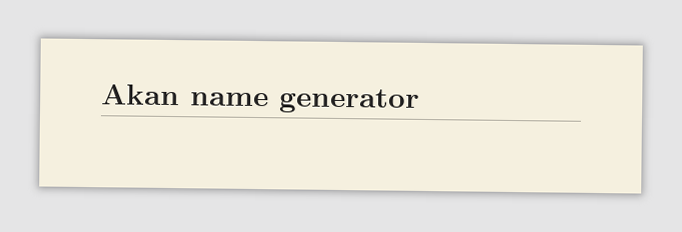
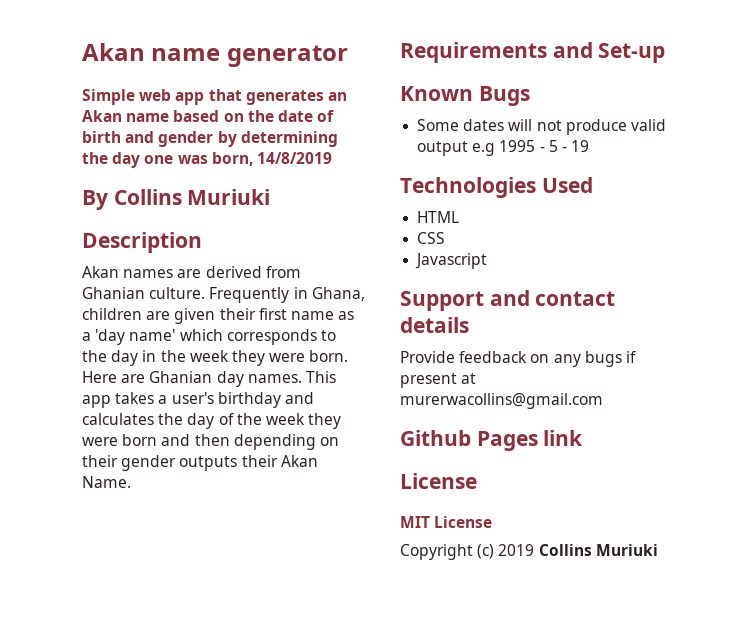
+ Simple web app that generates an Akan name based on the date of birth and gender by determining the day one was born, 14/8/2019
+ By Collins Muriuki
+ Description
+ Akan names are derived from Ghanian culture. Frequently in Ghana, children are given their first name as a 'day name' which corresponds to the day in the week they were born. Here are Ghanian day names. This app takes a user's birthday and calculates the day of the week they were born and then depending on their gender outputs their Akan Name.
+ Requirements and Set-up
+ Known Bugs
+ Some dates will not produce valid output e.g 1995 - 5 - 19
+ Technologies Used
+ HTML
+ CSS
+ Javascript
+ Support and contact details
+ Provide feedback on any bugs if present at murerwacollins@gmail.com
+ Github Pages link
+ License
+ MIT License
+ Copyright (c) 2019 Collins Muriuki

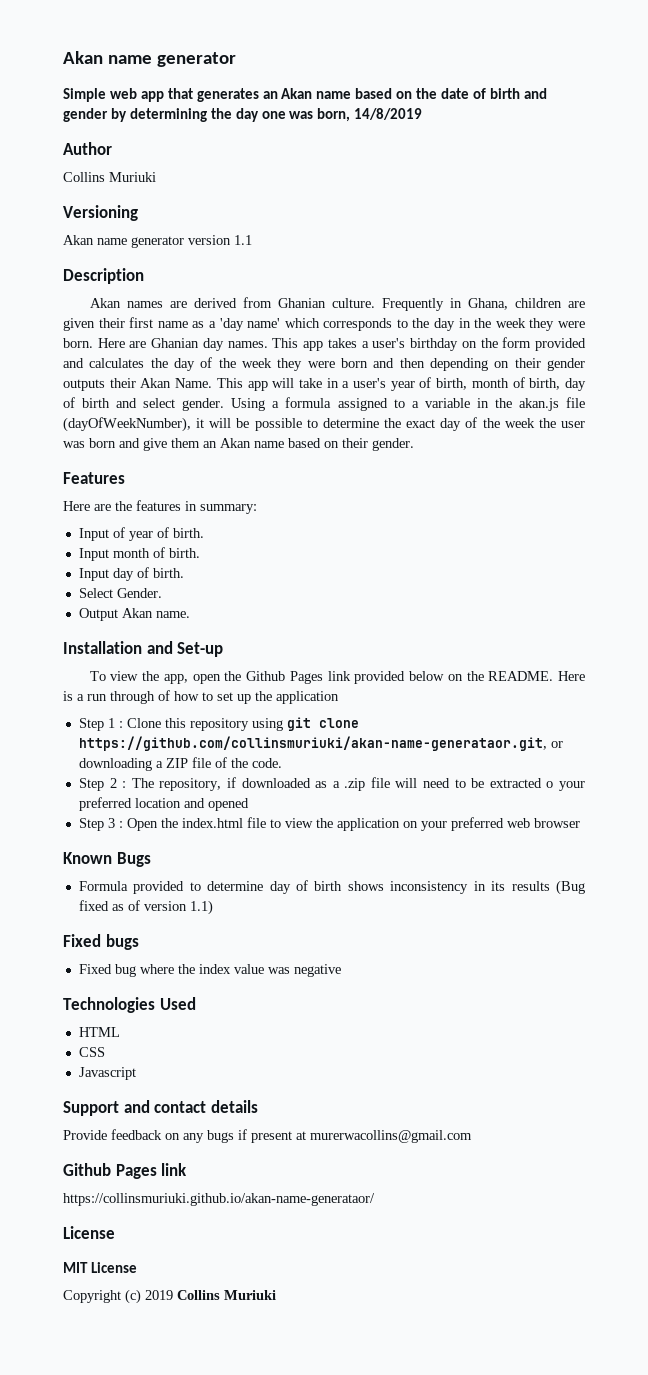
- By Collins Muriuki
+ Author
+ Collins Muriuki
+ Versioning
+ Akan name generator version 1.1
- This app takes a user's birthday and calculates the day of the week they were born and then depending on their gender outputs their Akan Name.
- Requirements and Set-up
+ This app takes a user's birthday on the form provided and calculates the day of the week they were born and then depending on their gender outputs their Akan Name. This app will take in a user's year of birth, month of birth, day of birth and select gender. Using a formula assigned to a variable in the akan.js file (dayOfWeekNumber), it will be possible to determine the exact day of the week the user was born and give them an Akan name based on their gender.
+ Features
+ Here are the features in summary:
+ Input of year of birth.
+ Input month of birth.
+ Input day of birth.
+ Select Gender.
+ Output Akan name.
+ Installation and Set-up
+ To view the app, open the Github Pages link provided below on the README. Here is a run through of how to set up the application
+ Step 1 : Clone this repository using git clone https://github.com/collinsmuriuki/akan-name-generataor.git, or downloading a ZIP file of the code.
+ Step 2 : The repository, if downloaded as a .zip file will need to be extracted o your preferred location and opened
+ Step 3 : Open the index.html file to view the application on your preferred web browser
  Known Bugs
- Some dates will not produce valid output e.g 1995 - 5 - 19
+ Formula provided to determine day of birth shows inconsistency in its results (Bug fixed as of version 1.1)
+ Fixed bugs
+ Fixed bug where the index value was negative
+ https://collinsmuriuki.github.io/akan-name-generataor/

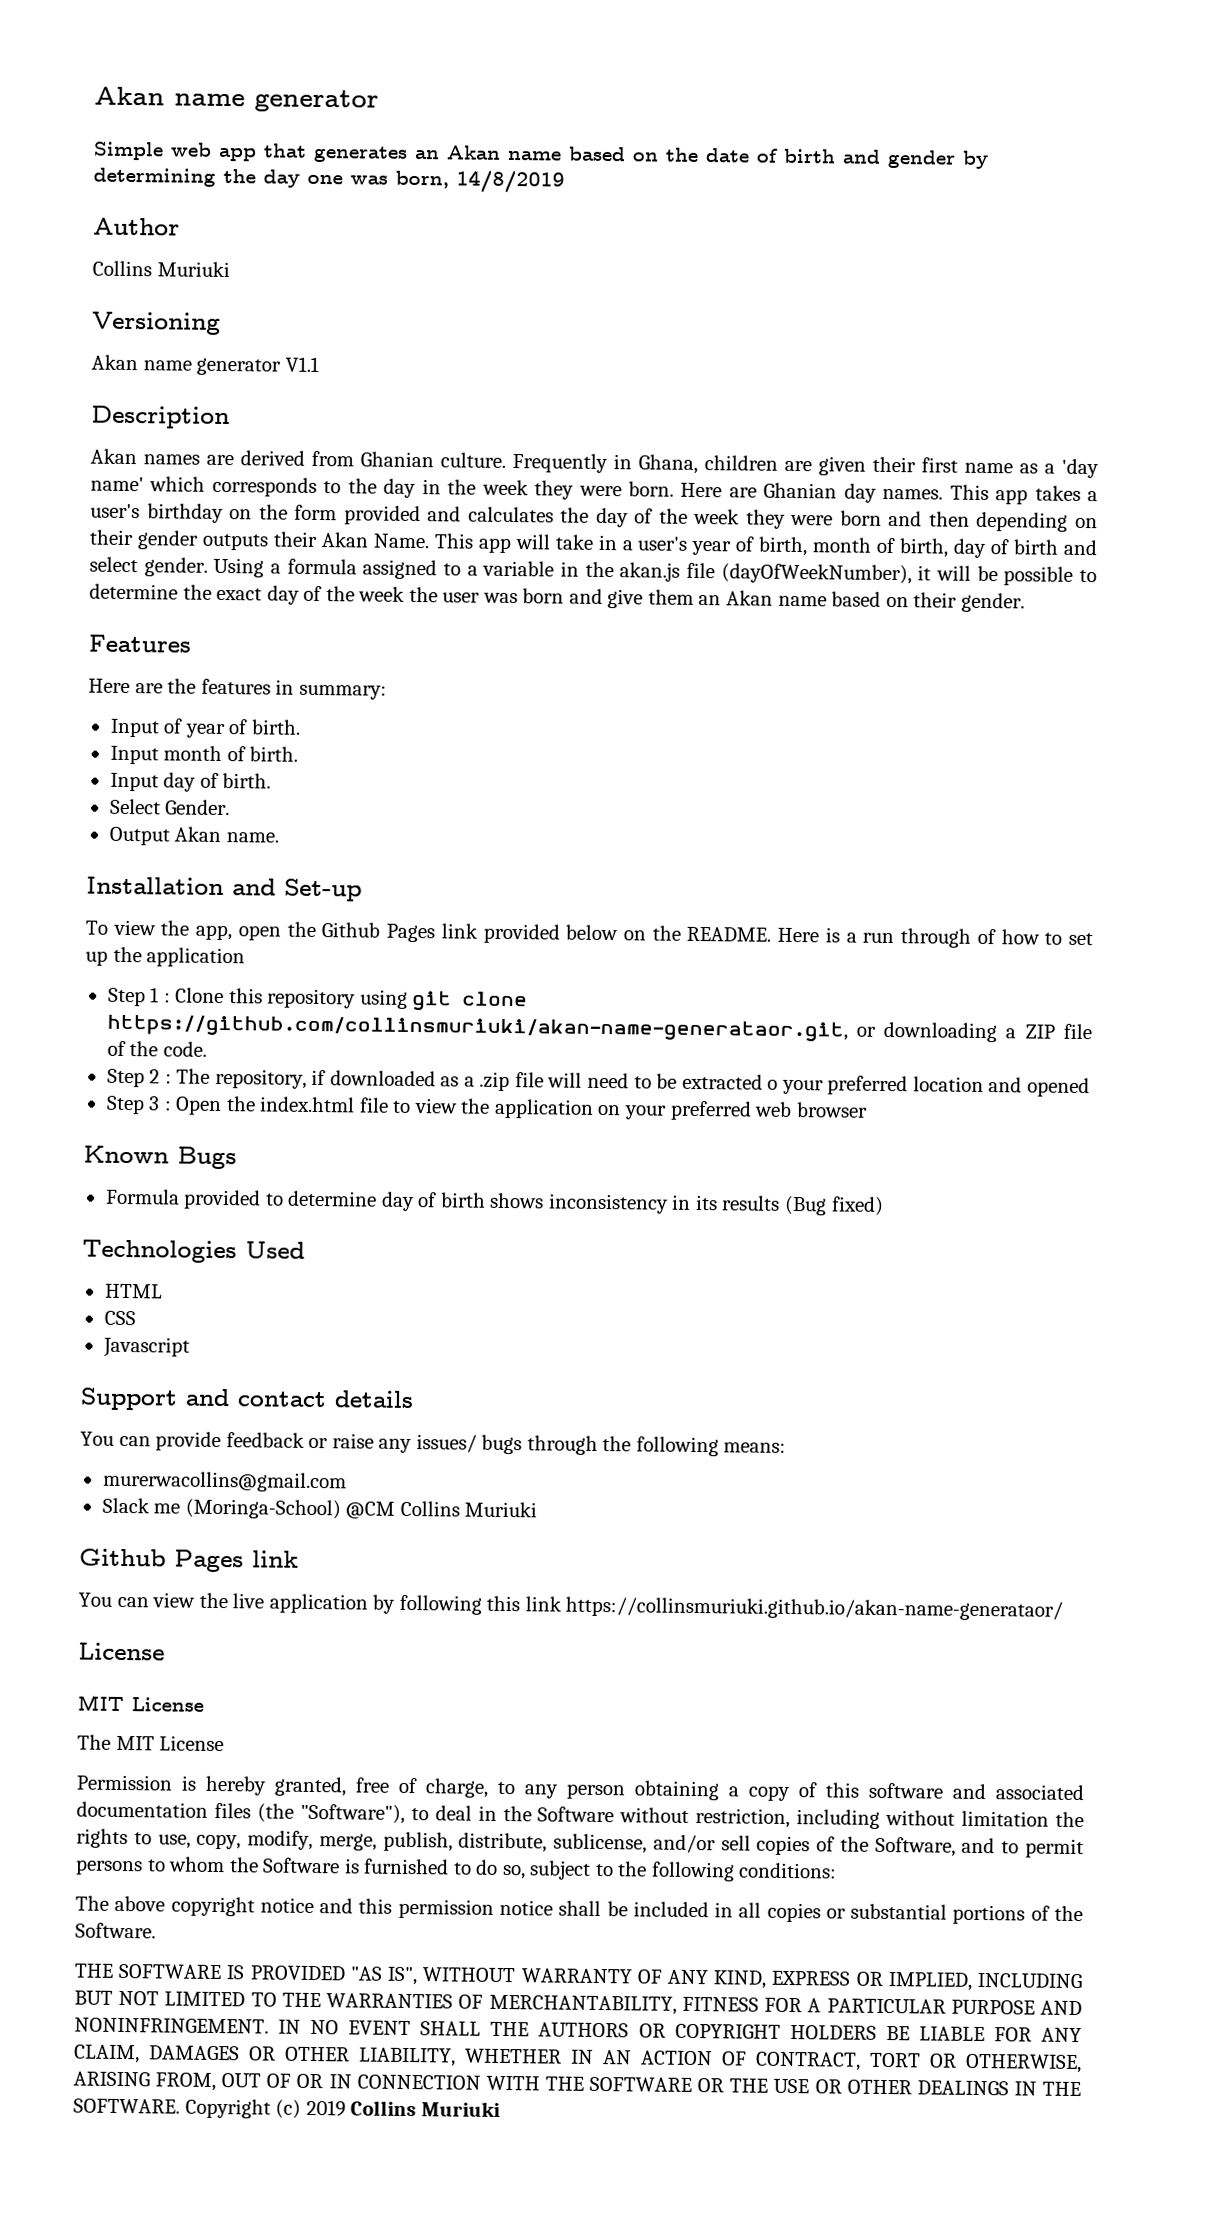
- Akan name generator version 1.1
+ Akan name generator V1.1
- Formula provided to determine day of birth shows inconsistency in its results (Bug fixed as of version 1.1)
- Fixed bugs
- Fixed bug where the index value was negative
+ Formula provided to determine day of birth shows inconsistency in its results (Bug fixed)
- Provide feedback on any bugs if present at murerwacollins@gmail.com
+ You can provide feedback or raise any issues/ bugs through the following means:
+ murerwacollins@gmail.com
+ Slack me (Moringa-School) @CM Collins Muriuki
  Github Pages link
- https://collinsmuriuki.github.io/akan-name-generataor/
+ You can view the live application by following this link https://collinsmuriuki.github.io/akan-name-generataor/
  License
  MIT License
- Copyright (c) 2019 Collins Muriuki
+ The MIT License
+ Permission is hereby granted, free of charge, to any person obtaining a copy of this software and associated documentation files (the "Software"), to deal in the Software without restriction, including without limitation the rights to use, copy, modify, merge, publish, distribute, sublicense, and/or sell copies of the Software, and to permit persons to whom the Software is furnished to do so, subject to the following conditions:
+ The above copyright notice and this permission notice shall be included in all copies or substantial portions of the Software.
+ THE SOFTWARE IS PROVIDED "AS IS", WITHOUT WARRANTY OF ANY KIND, EXPRESS OR IMPLIED, INCLUDING BUT NOT LIMITED TO THE WARRANTIES OF MERCHANTABILITY, FITNESS FOR A PARTICULAR PURPOSE AND NONINFRINGEMENT. IN NO EVENT SHALL THE AUTHORS OR COPYRIGHT HOLDERS BE LIABLE FOR ANY CLAIM, DAMAGES OR OTHER LIABILITY, WHETHER IN AN ACTION OF CONTRACT, TORT OR OTHERWISE, ARISING FROM, OUT OF OR IN CONNECTION WITH THE SOFTWARE OR THE USE OR OTHER DEALINGS IN THE SOFTWARE. Copyright (c) 2019 Collins Muriuki

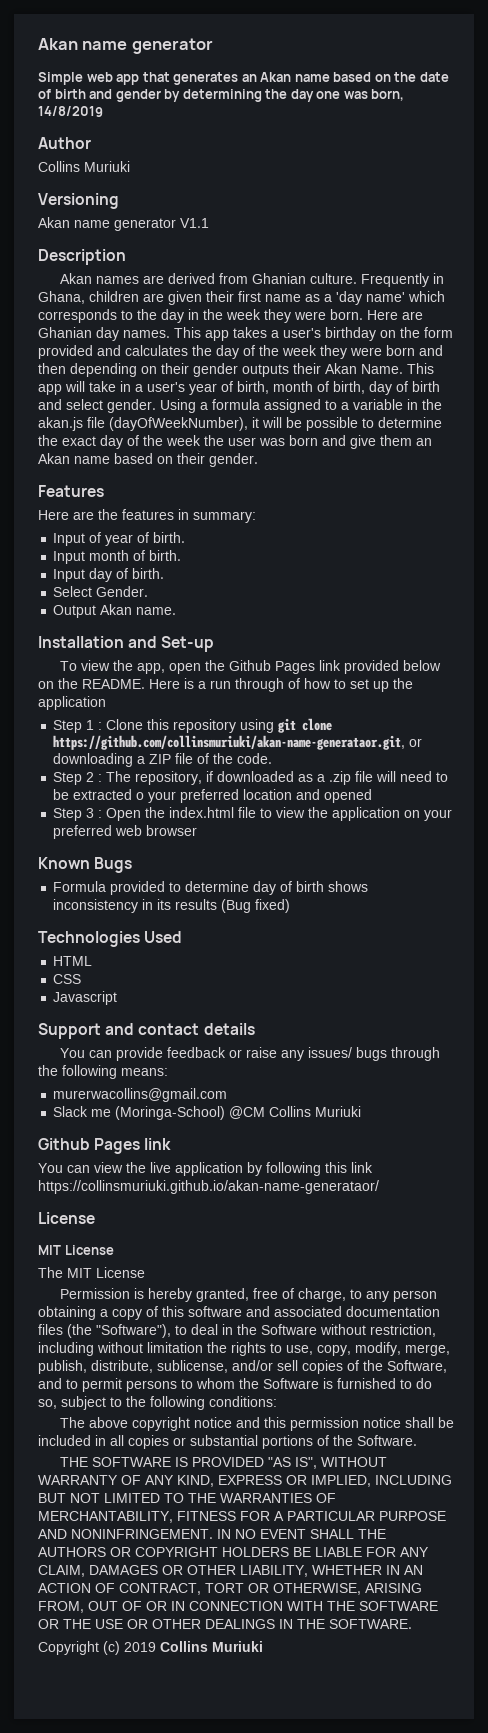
- IN NO EVENT SHALL THE AUTHORS OR COPYRIGHT HOLDERS BE LIABLE FOR ANY CLAIM, DAMAGES OR OTHER LIABILITY, WHETHER IN AN ACTION OF CONTRACT, TORT OR OTHERWISE, ARISING FROM, OUT OF OR IN CONNECTION WITH THE SOFTWARE OR THE USE OR OTHER DEALINGS IN THE SOFTWARE. Copyright (c) 2019 Collins Muriuki
+ IN NO EVENT SHALL THE AUTHORS OR COPYRIGHT HOLDERS BE LIABLE FOR ANY CLAIM, DAMAGES OR OTHER LIABILITY, WHETHER IN AN ACTION OF CONTRACT, TORT OR OTHERWISE, ARISING FROM, OUT OF OR IN CONNECTION WITH THE SOFTWARE OR THE USE OR OTHER DEALINGS IN THE SOFTWARE.
+ Copyright (c) 2019 Collins Muriuki

